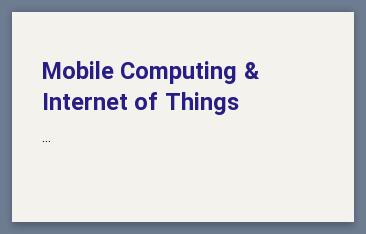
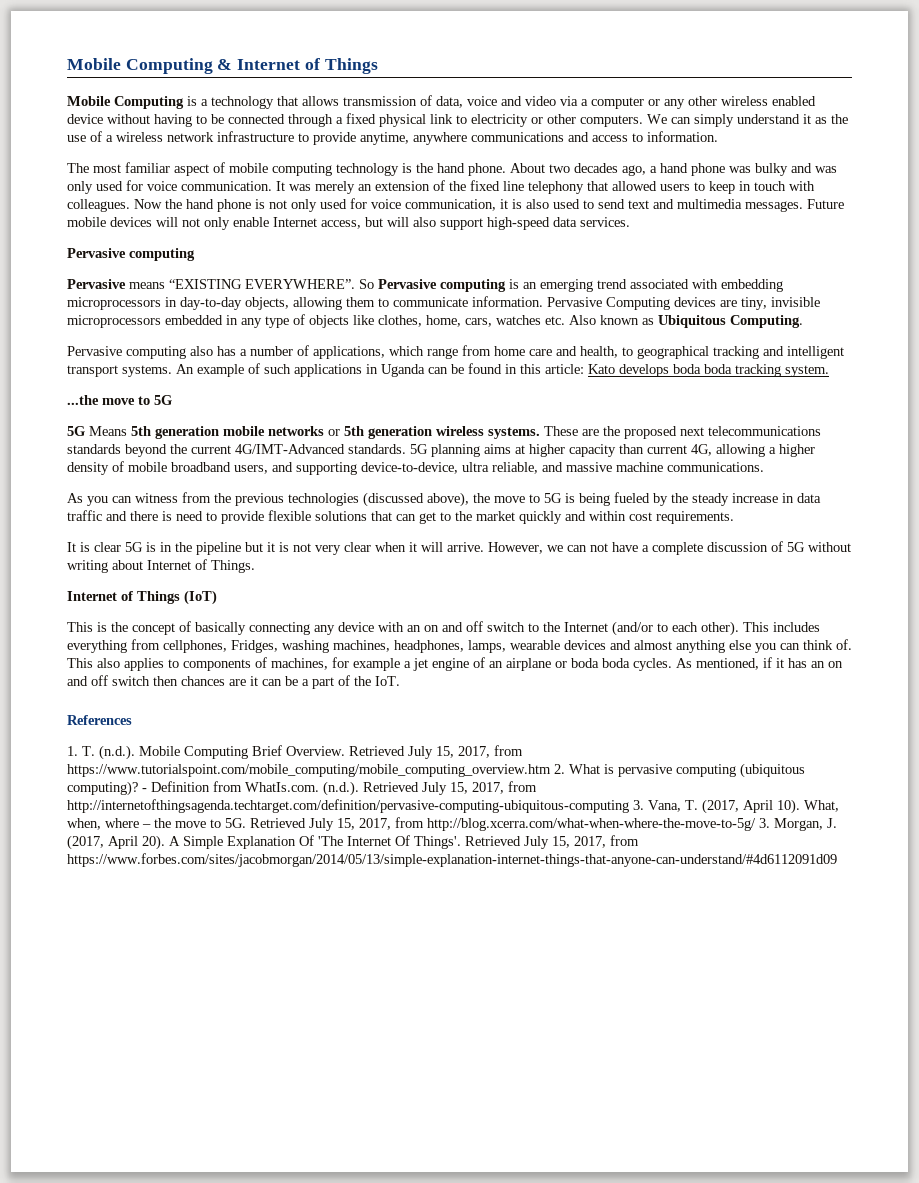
- ...
+ Mobile Computing is a technology that allows transmission of data, voice and video via a computer or any other wireless enabled device without having to be connected through a fixed physical link to electricity or other computers. We can simply understand it as the use of a wireless network infrastructure to provide anytime, anywhere communications and access to information.
+ The most familiar aspect of mobile computing technology is the hand phone. About two decades ago, a hand phone was bulky and was only used for voice communication. It was merely an extension of the fixed line telephony that allowed users to keep in touch with colleagues. Now the hand phone is not only used for voice communication, it is also used to send text and multimedia messages. Future mobile devices will not only enable Internet access, but will also support high-speed data services.
+ Pervasive computing
+ Pervasive means “EXISTING EVERYWHERE”. So Pervasive computing is an emerging trend associated with embedding microprocessors in day-to-day objects, allowing them to communicate information. Pervasive Computing devices are tiny, invisible microprocessors embedded in any type of objects like clothes, home, cars, watches etc. Also known as Ubiquitous Computing.
+ Pervasive computing also has a number of applications, which range from home care and health, to geographical tracking and intelligent transport systems. An example of such applications in Uganda can be found in this article: Kato develops boda boda tracking system.
+ ...the move to 5G
+ 5G Means 5th generation mobile networks or 5th generation wireless systems. These are the proposed next telecommunications standards beyond the current 4G/IMT-Advanced standards. 5G planning aims at higher capacity than current 4G, allowing a higher density of mobile broadband users, and supporting device-to-device, ultra reliable, and massive machine communications.
+ As you can witness from the previous technologies (discussed above), the move to 5G is being fueled by the steady increase in data traffic and there is need to provide flexible solutions that can get to the market quickly and within cost requirements.
+ It is clear 5G is in the pipeline but it is not very clear when it will arrive. However, we can not have a complete discussion of 5G without writing about Internet of Things.
+ Internet of Things (IoT)
+ This is the concept of basically connecting any device with an on and off switch to the Internet (and/or to each other). This includes everything from cellphones, Fridges, washing machines, headphones, lamps, wearable devices and almost anything else you can think of. This also applies to components of machines, for example a jet engine of an airplane or boda boda cycles. As mentioned, if it has an on and off switch then chances are it can be a part of the IoT.
+ References
+ 1. T. (n.d.). Mobile Computing Brief Overview. Retrieved July 15, 2017, from https://www.tutorialspoint.com/mobile_computing/mobile_computing_overview.htm 2. What is pervasive computing (ubiquitous computing)? - Definition from WhatIs.com. (n.d.). Retrieved July 15, 2017, from http://internetofthingsagenda.techtarget.com/definition/pervasive-computing-ubiquitous-computing 3. Vana, T. (2017, April 10). What, when, where – the move to 5G. Retrieved July 15, 2017, from http://blog.xcerra.com/what-when-where-the-move-to-5g/ 3. Morgan, J. (2017, April 20). A Simple Explanation Of 'The Internet Of Things'. Retrieved July 15, 2017, from https://www.forbes.com/sites/jacobmorgan/2014/05/13/simple-explanation-internet-things-that-anyone-can-understand/#4d6112091d09

